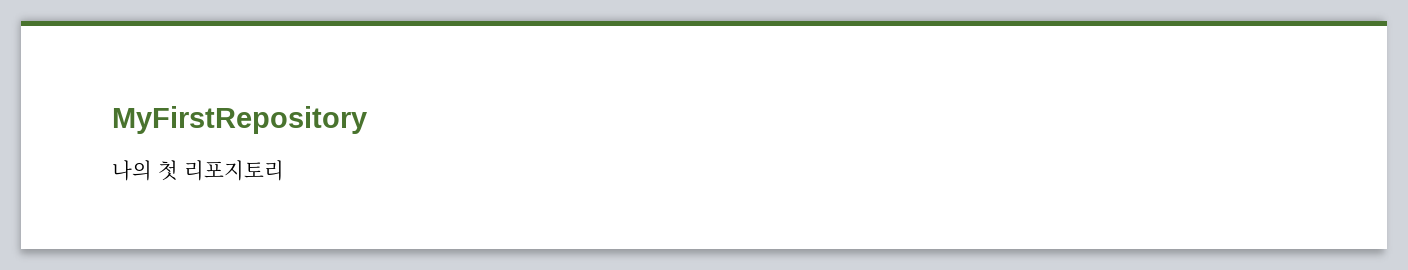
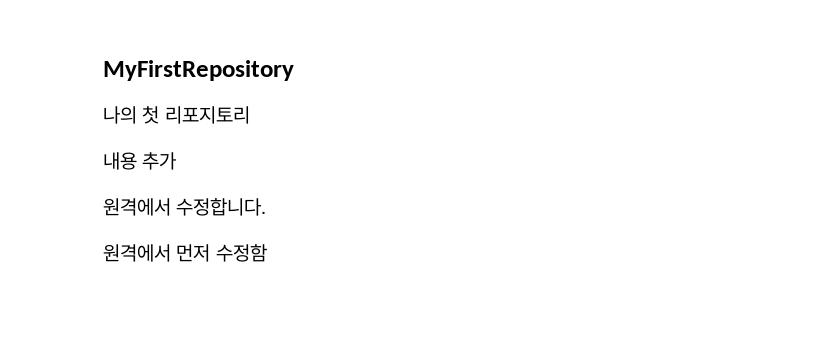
+ 내용 추가
+ 원격에서 수정합니다.
+ 원격에서 먼저 수정함

